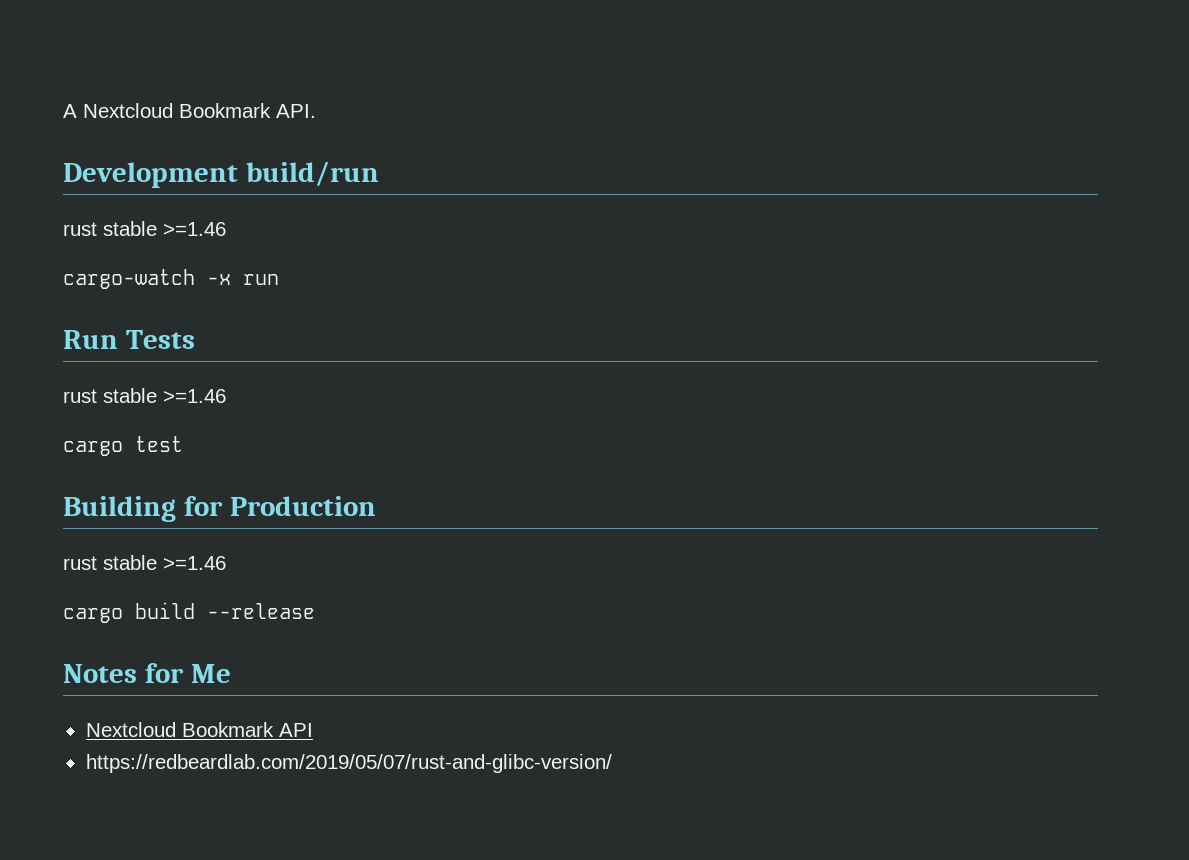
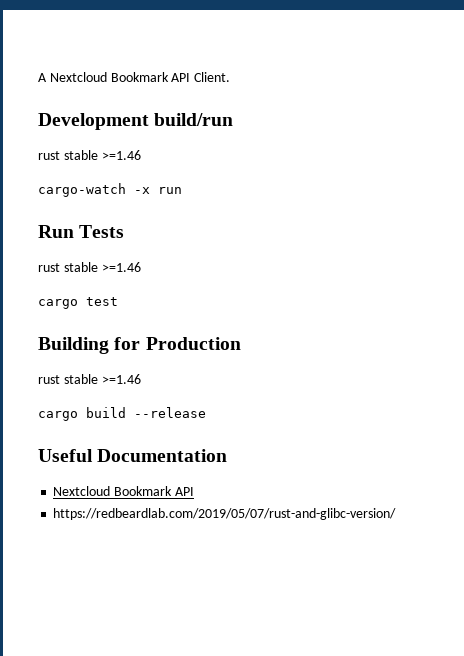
- A Nextcloud Bookmark API.
+ A Nextcloud Bookmark API Client.
- Notes for Me
+ Useful Documentation

